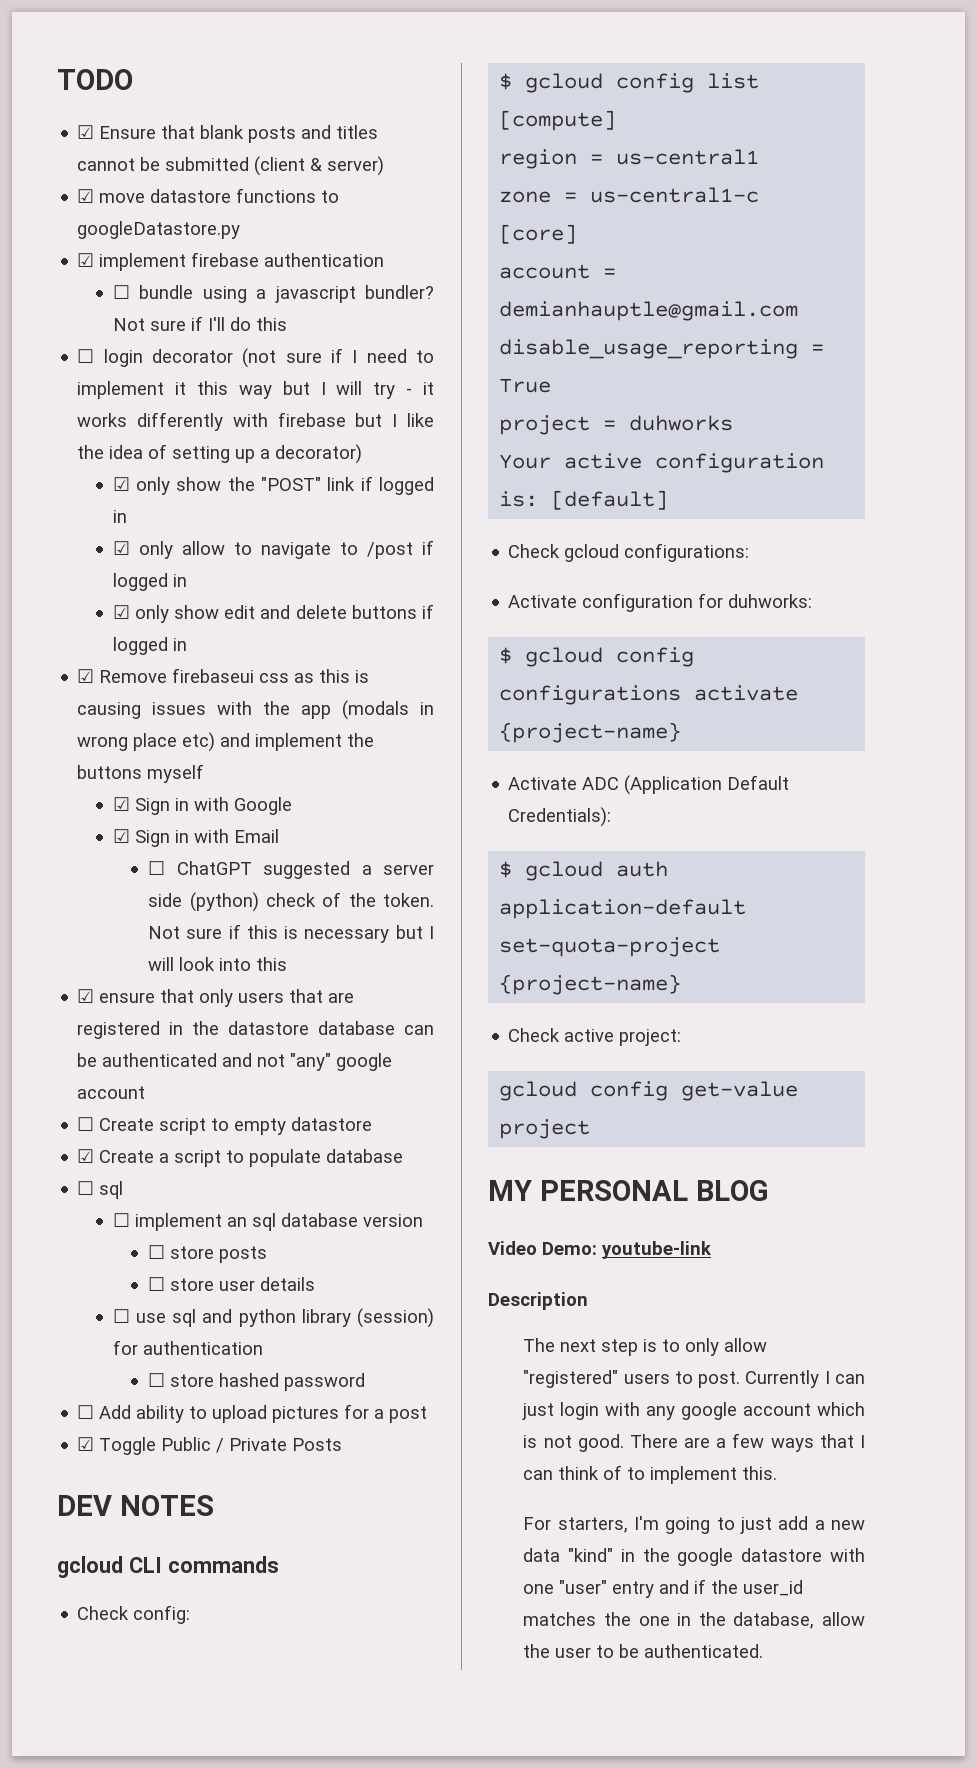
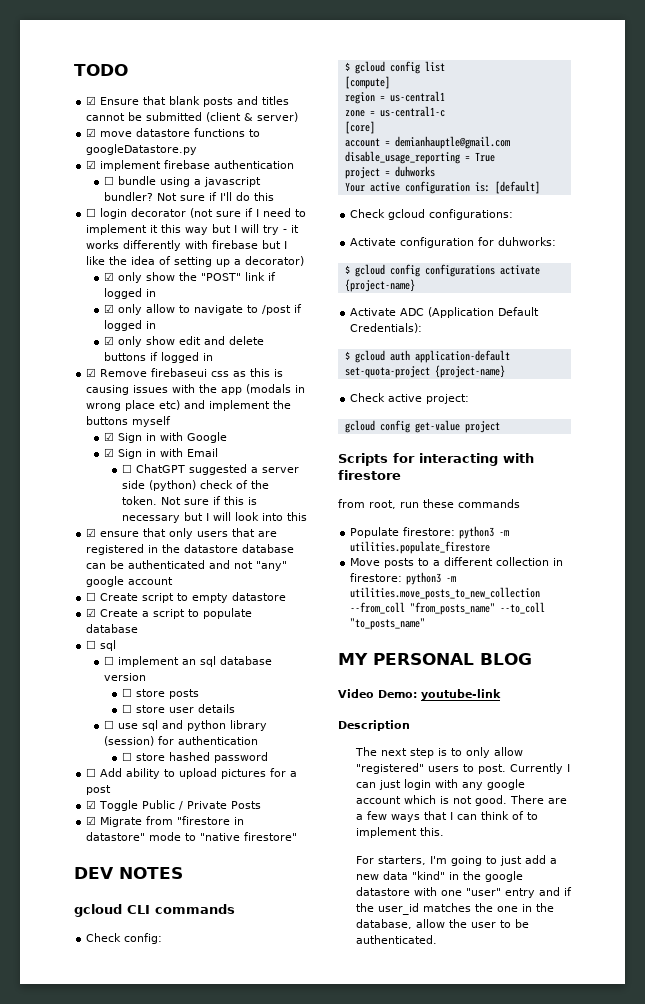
+ ☑ Migrate from "firestore in datastore" mode to "native firestore"
+ Scripts for interacting with firestore
+ from root, run these commands
+ Populate firestore: python3 -m utilities.populate_firestore
+ Move posts to a different collection in firestore: python3 -m utilities.move_posts_to_new_collection --from_coll "from_posts_name" --to_coll "to_posts_name"

